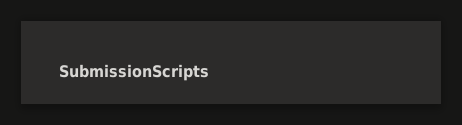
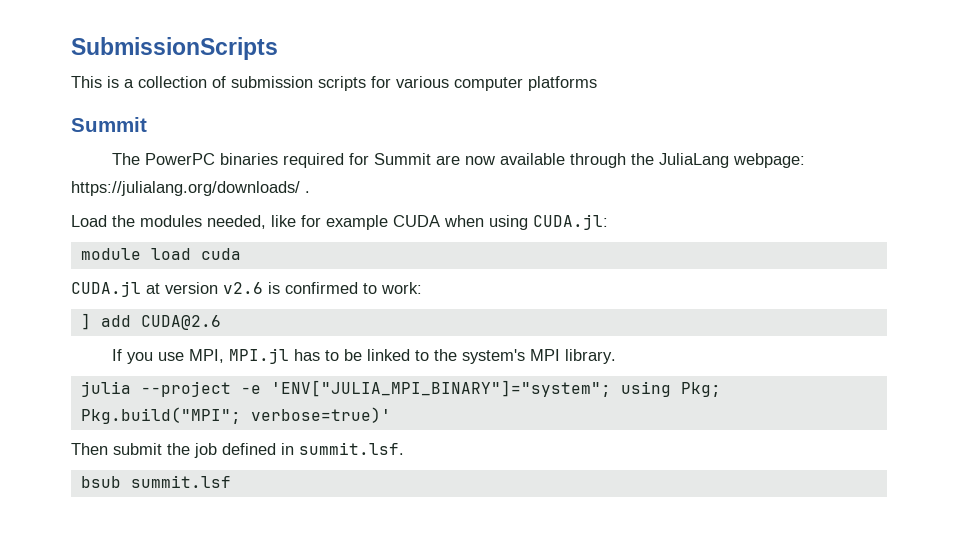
+ This is a collection of submission scripts for various computer platforms
+ Summit
+ The PowerPC binaries required for Summit are now available through the JuliaLang webpage: https://julialang.org/downloads/ .
+ Load the modules needed, like for example CUDA when using CUDA.jl:
+ module load cuda
+ CUDA.jl at version v2.6 is confirmed to work:
+ ] add CUDA@2.6
+ If you use MPI, MPI.jl has to be linked to the system's MPI library.
+ julia --project -e 'ENV["JULIA_MPI_BINARY"]="system"; using Pkg; Pkg.build("MPI"; verbose=true)'
+ Then submit the job defined in summit.lsf.
+ bsub summit.lsf

